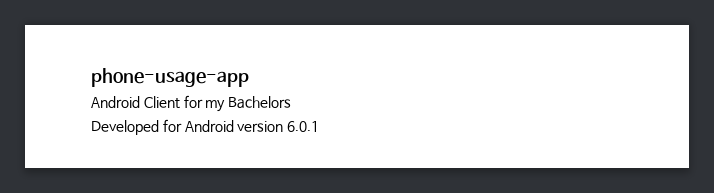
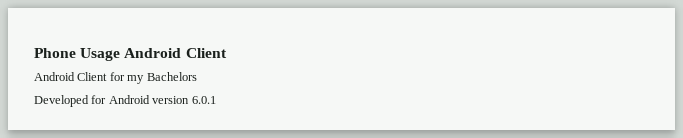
- phone-usage-app
+ Phone Usage Android Client

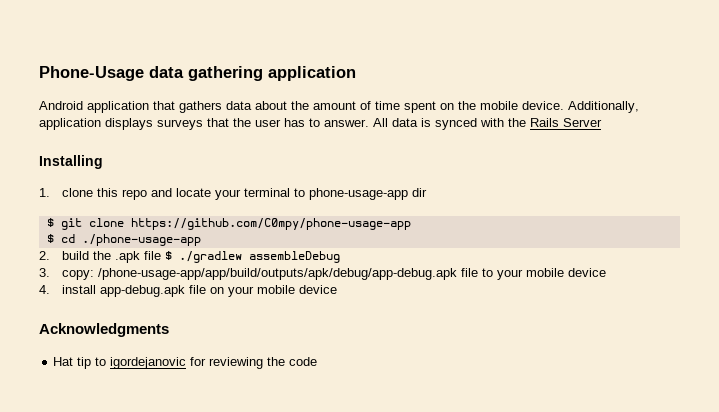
- Phone Usage Android Client
- Android Client for my Bachelors
- Developed for Android version 6.0.1
+ Phone-Usage data gathering application
+ Android application that gathers data about the amount of time spent on the mobile device. Additionally, application displays surveys that the user has to answer. All data is synced with the Rails Server
+ Installing
+ 1. clone this repo and locate your terminal to phone-usage-app dir
+ $ git clone https://github.com/C0mpy/phone-usage-app
+ $ cd ./phone-usage-app
+ 2. build the .apk file $ ./gradlew assembleDebug
+ 3. copy: /phone-usage-app/app/build/outputs/apk/debug/app-debug.apk file to your mobile device
+ 4. install app-debug.apk file on your mobile device
+ Acknowledgments
+ Hat tip to igordejanovic for reviewing the code

